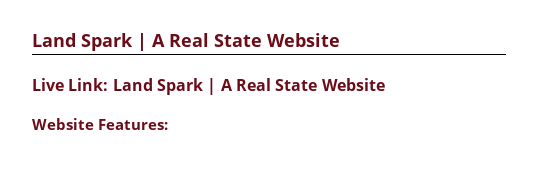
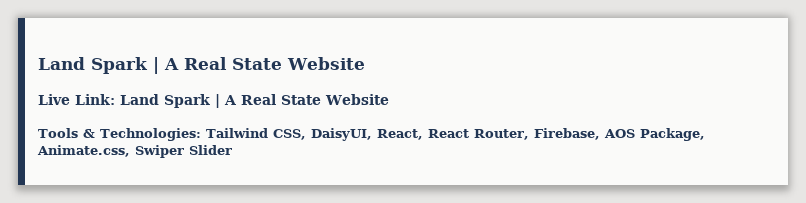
- Website Features:
+ Tools & Technologies: Tailwind CSS, DaisyUI, React, React Router, Firebase, AOS Package, Animate.css, Swiper Slider

